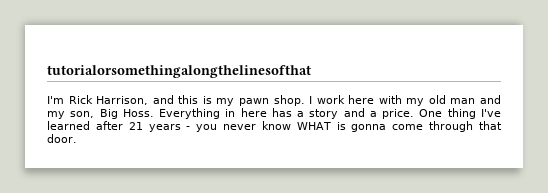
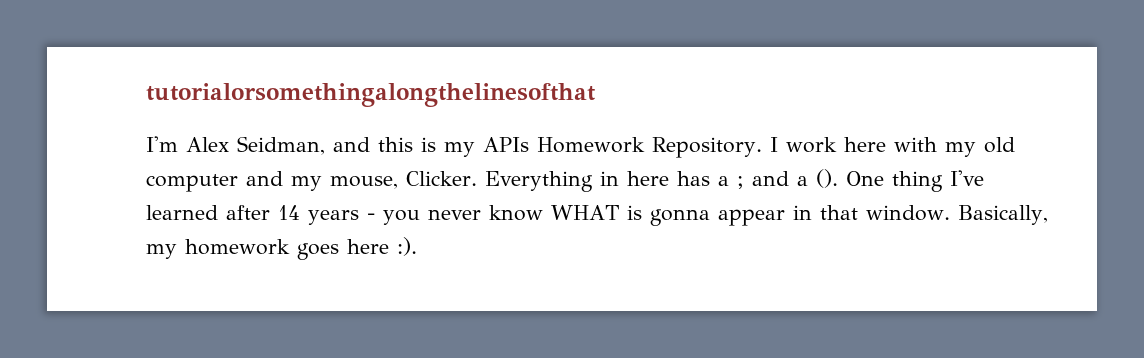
- I'm Rick Harrison, and this is my pawn shop.
+ I'm Alex Seidman, and this is my APIs Homework Repository.
- I work here with my old man and my son, Big Hoss.
+ I work here with my old computer and my mouse, Clicker.
- Everything in here has a story and a price.
+ Everything in here has a ; and a ().
- One thing I've learned after 21 years - you never know WHAT is gonna come through that door.
+ One thing I've learned after 14 years - you never know WHAT is gonna appear in that window. Basically, my homework goes here :).

